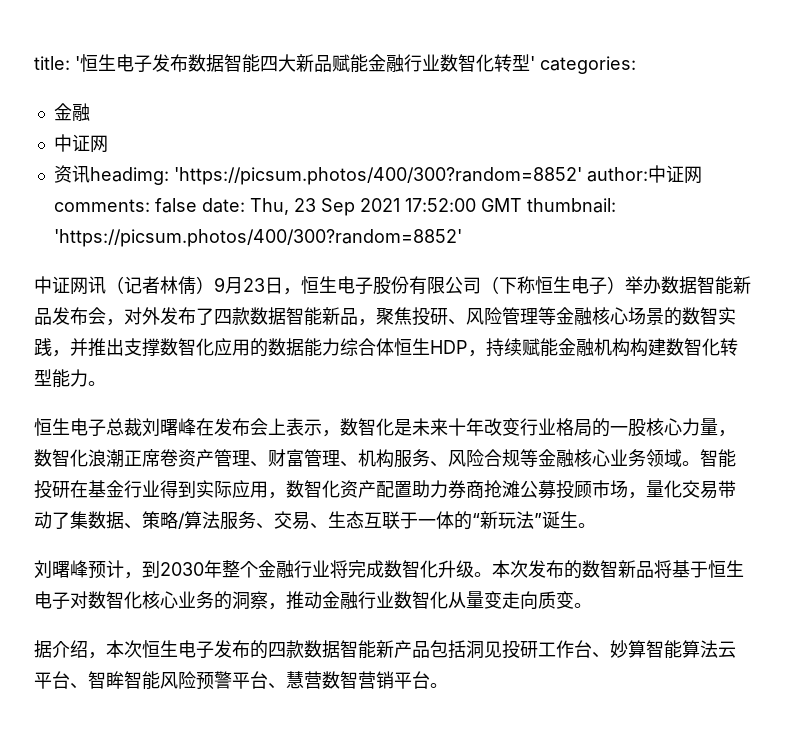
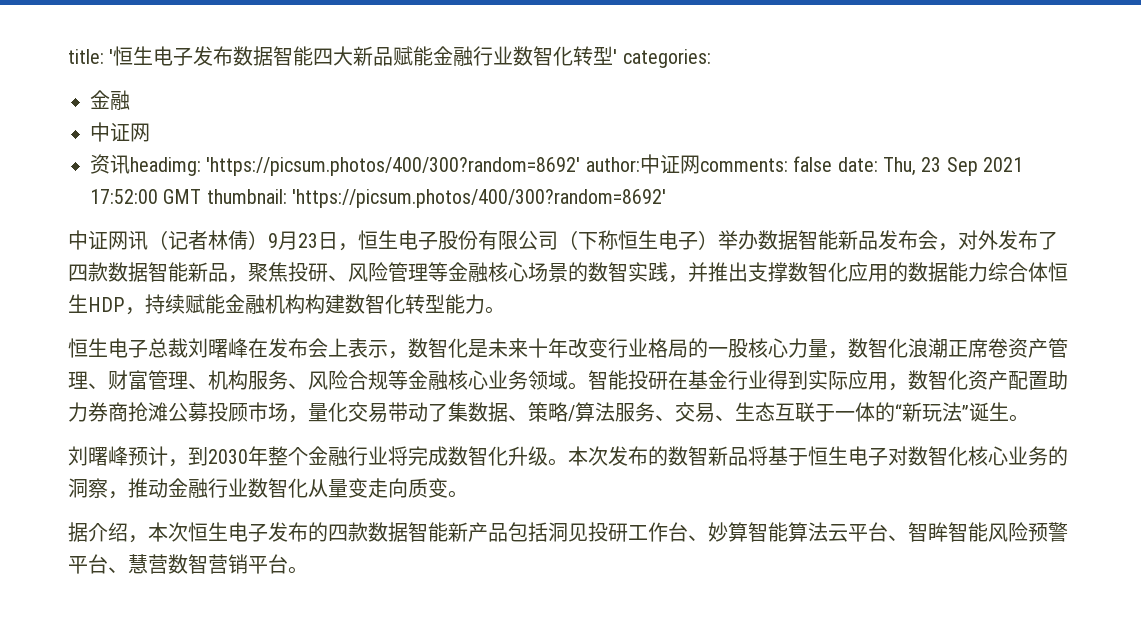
- 资讯headimg: 'https://picsum.photos/400/300?random=8852' author:中证网comments: false date: Thu, 23 Sep 2021 17:52:00 GMT thumbnail: 'https://picsum.photos/400/300?random=8852'
+ 资讯headimg: 'https://picsum.photos/400/300?random=8692' author:中证网comments: false date: Thu, 23 Sep 2021 17:52:00 GMT thumbnail: 'https://picsum.photos/400/300?random=8692'

